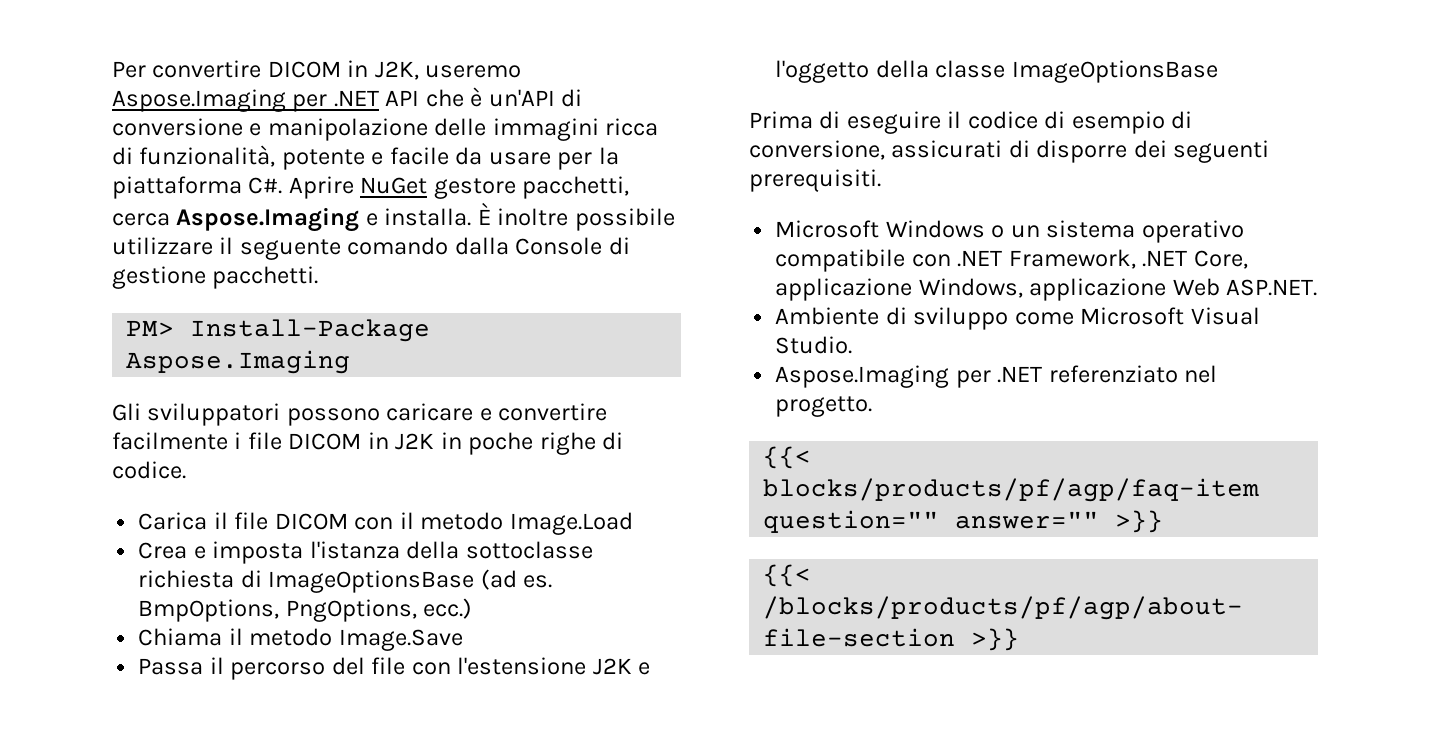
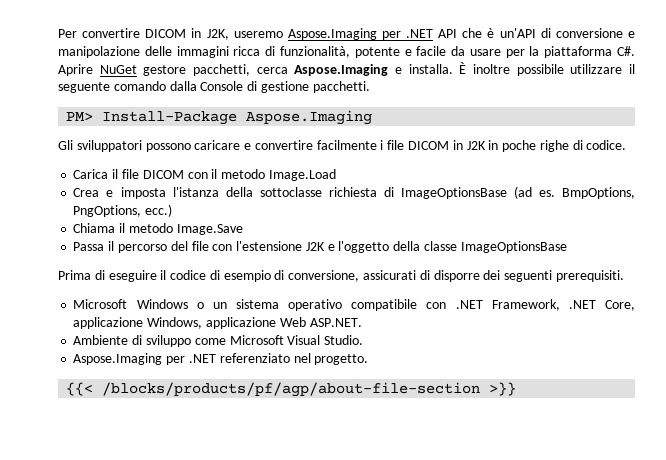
- {{< blocks/products/pf/agp/faq-item question="" answer="" >}}

